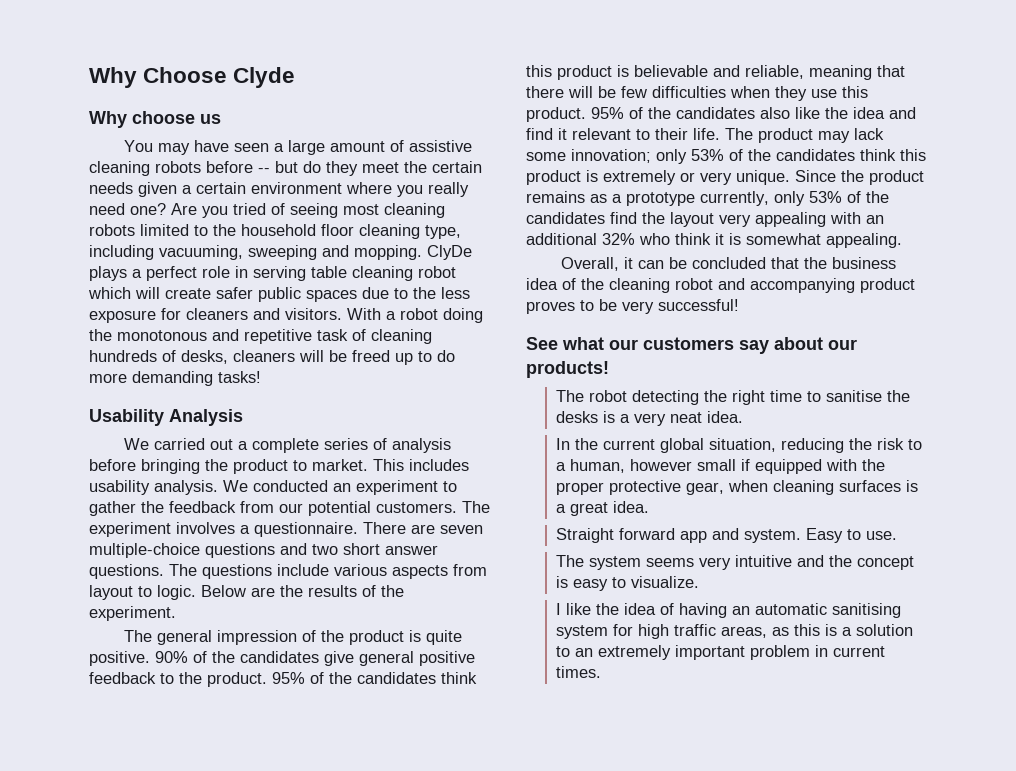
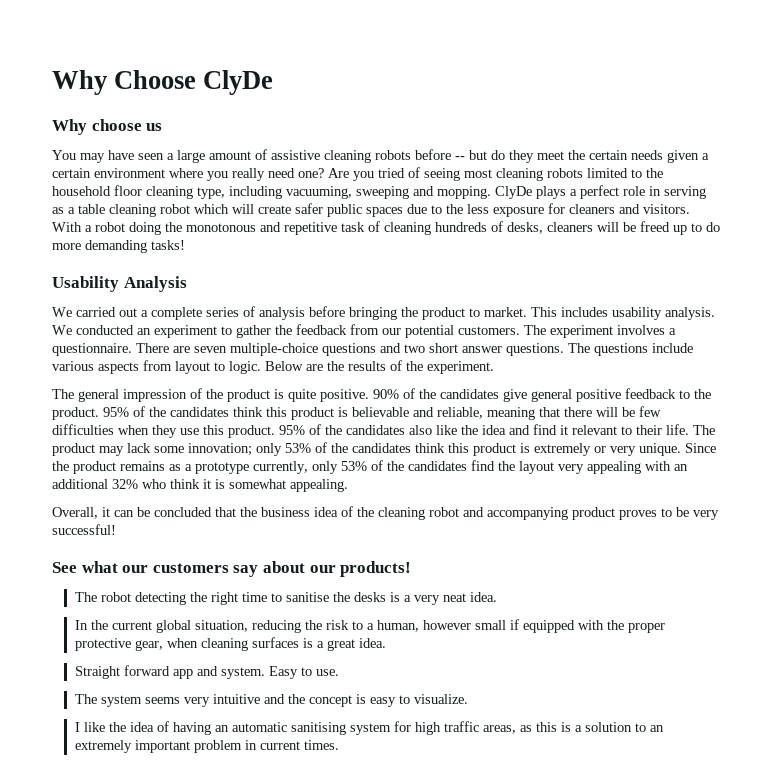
- Why Choose Clyde
+ Why Choose ClyDe
- ClyDe plays a perfect role in serving table cleaning robot which will create safer public spaces due to the less exposure for cleaners and visitors.
+ ClyDe plays a perfect role in serving as a table cleaning robot which will create safer public spaces due to the less exposure for cleaners and visitors.

